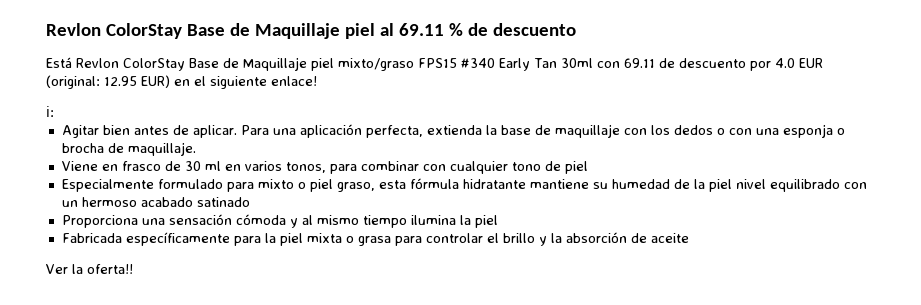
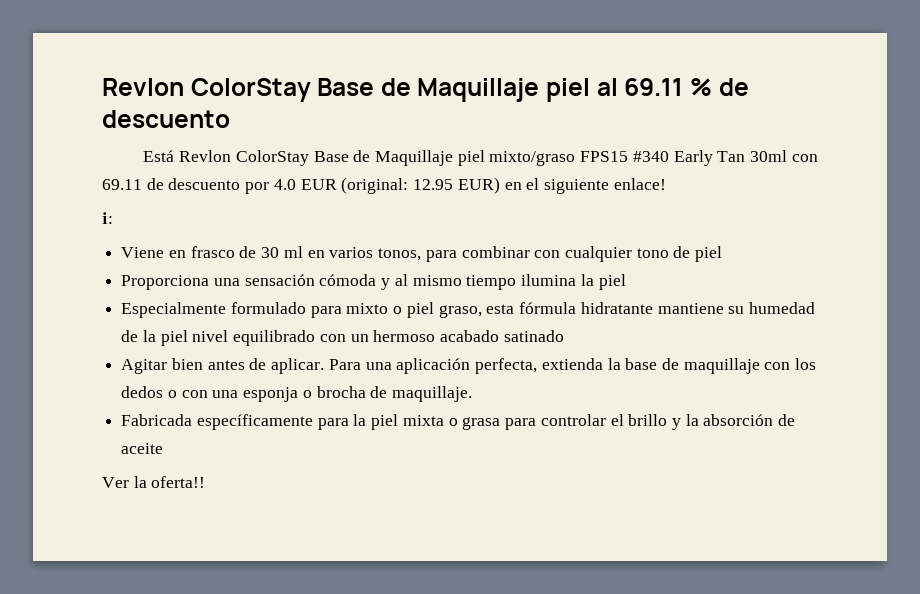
+ Viene en frasco de 30 ml en varios tonos, para combinar con cualquier tono de piel
+ Proporciona una sensación cómoda y al mismo tiempo ilumina la piel
+ Especialmente formulado para mixto o piel graso, esta fórmula hidratante mantiene su humedad de la piel nivel equilibrado con un hermoso acabado satinado
- Viene en frasco de 30 ml en varios tonos, para combinar con cualquier tono de piel
- Especialmente formulado para mixto o piel graso, esta fórmula hidratante mantiene su humedad de la piel nivel equilibrado con un hermoso acabado satinado
- Proporciona una sensación cómoda y al mismo tiempo ilumina la piel

